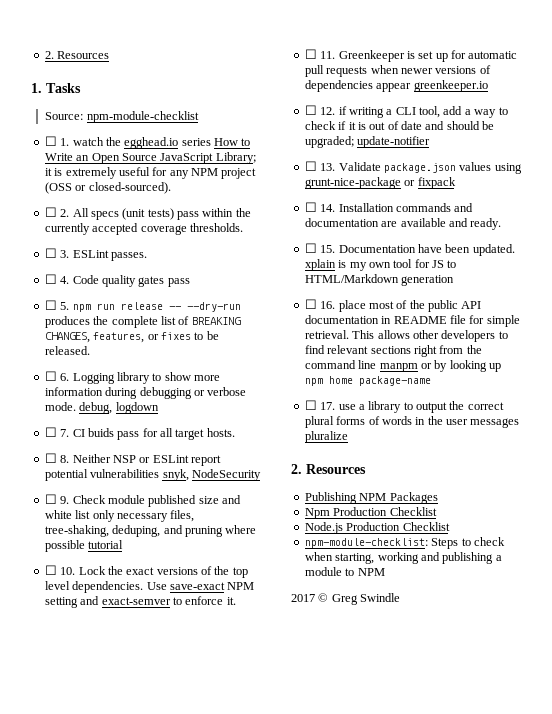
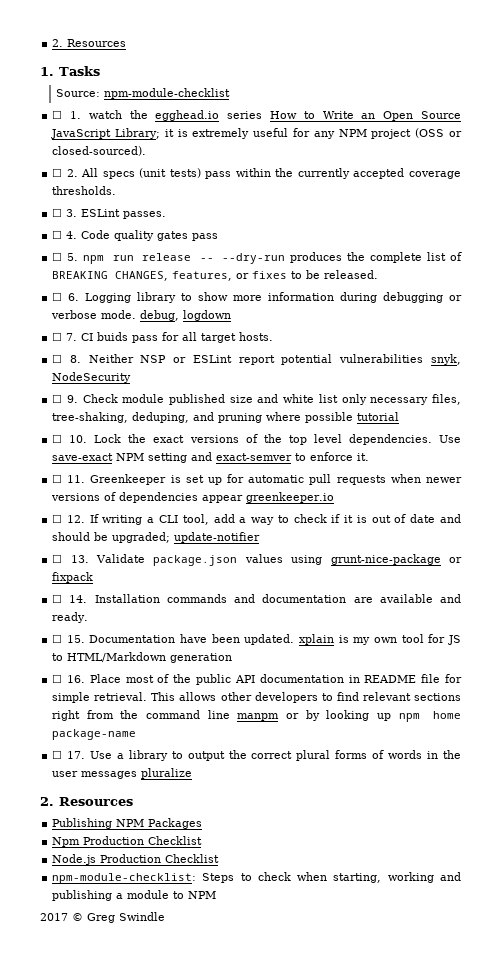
- ☐ 12. if writing a CLI tool, add a way to check if it is out of date and should be upgraded; update-notifier
+ ☐ 12. If writing a CLI tool, add a way to check if it is out of date and should be upgraded; update-notifier
- ☐ 16. place most of the public API documentation in README file for simple retrieval.
+ ☐ 16. Place most of the public API documentation in README file for simple retrieval.
- ☐ 17. use a library to output the correct plural forms of words in the user messages pluralize
+ ☐ 17. Use a library to output the correct plural forms of words in the user messages pluralize

